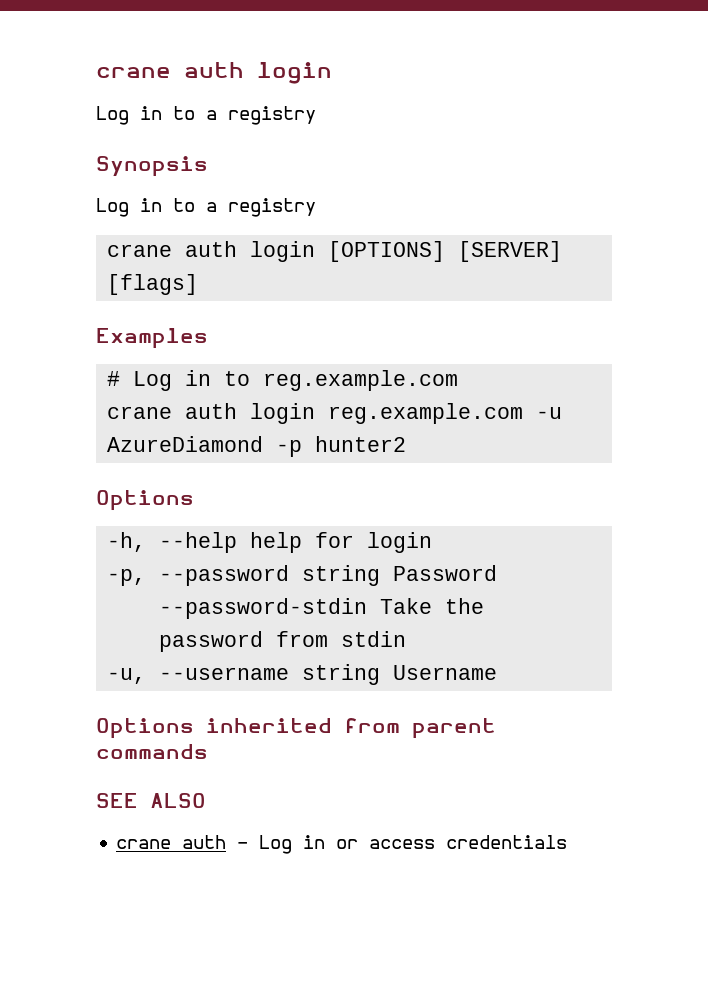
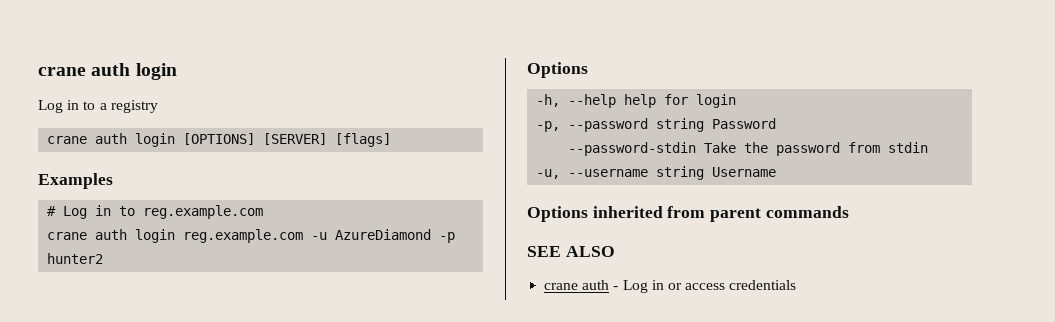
- Synopsis
- Log in to a registry

